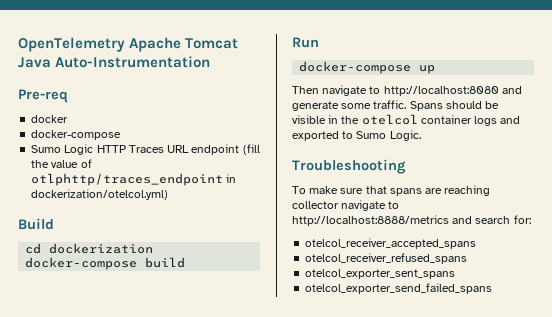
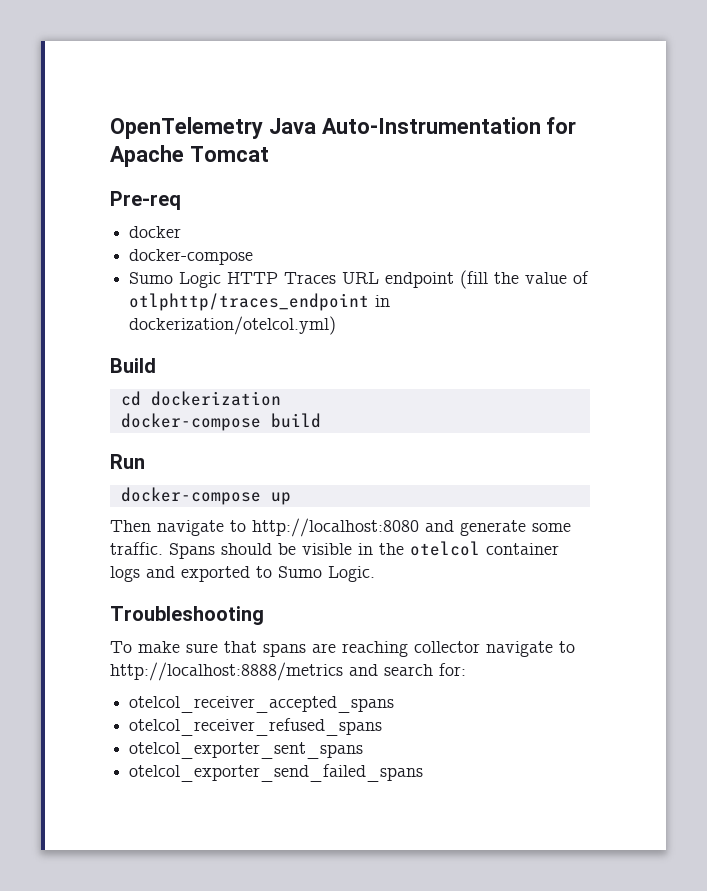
- OpenTelemetry Apache Tomcat Java Auto-Instrumentation
+ OpenTelemetry Java Auto-Instrumentation for Apache Tomcat

